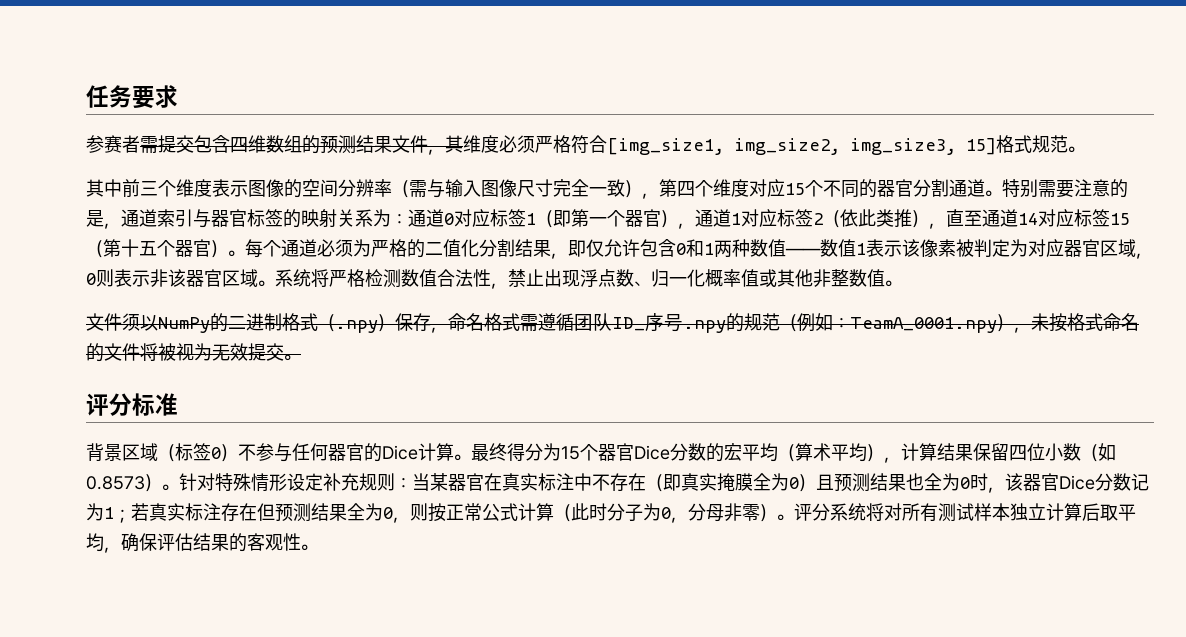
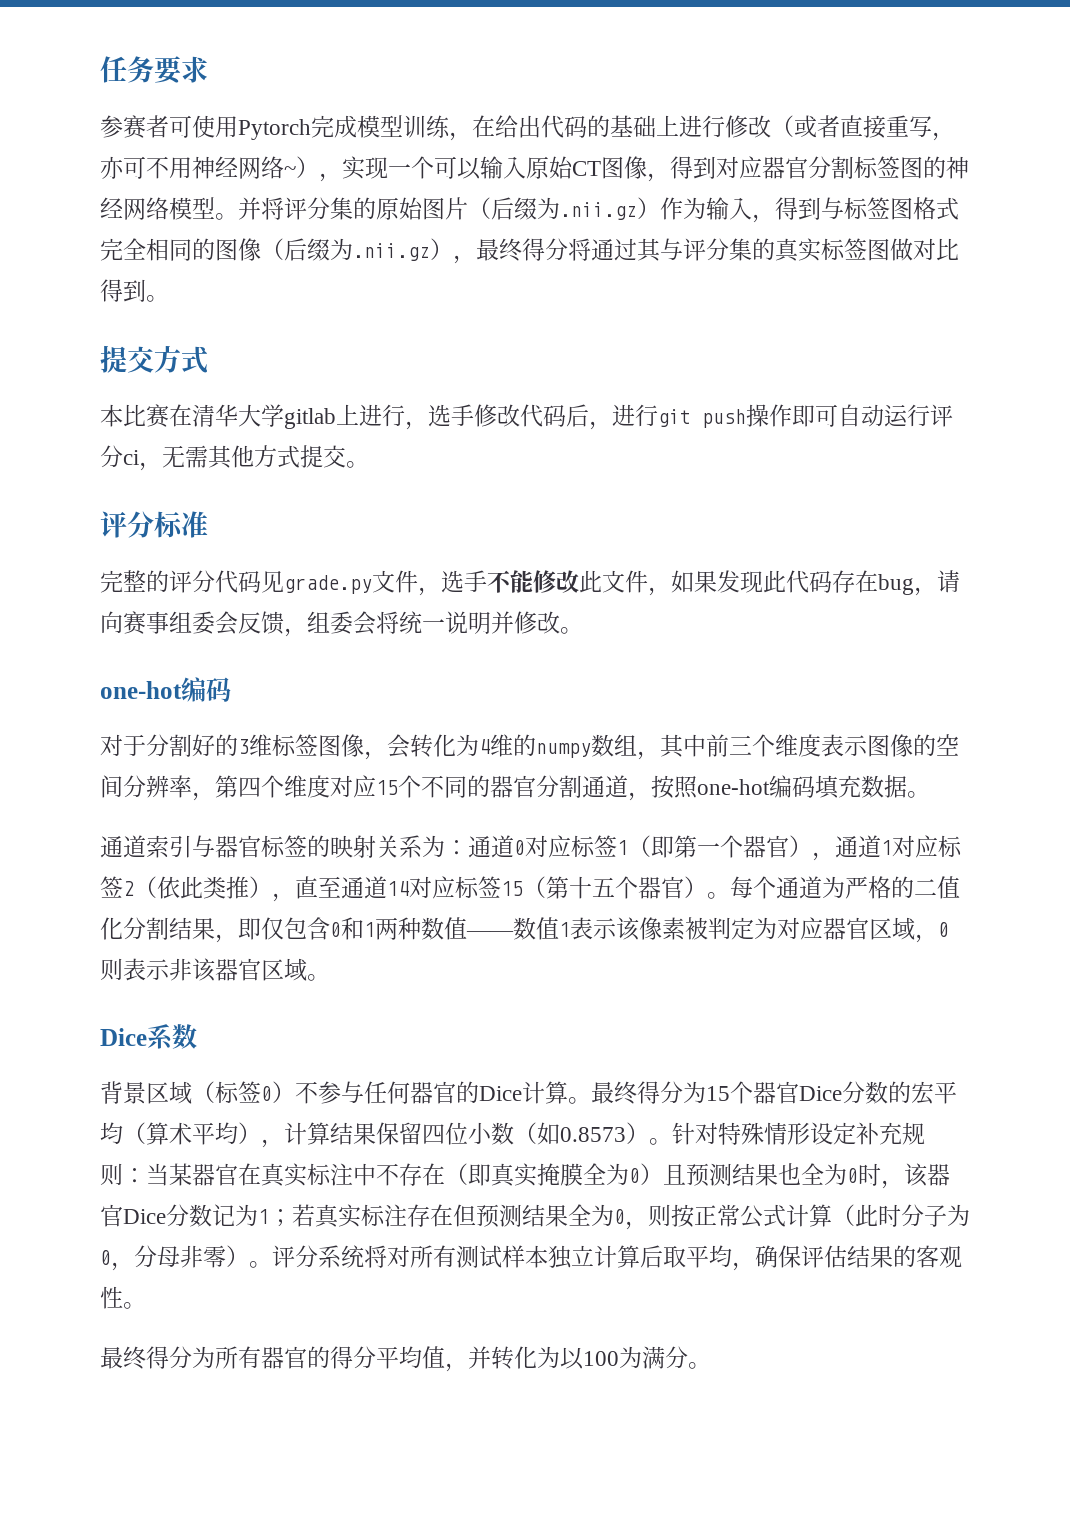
- 参赛者需提交包含四维数组的预测结果文件，其维度必须严格符合[img_size1, img_size2, img_size3, 15]格式规范。
- 其中前三个维度表示图像的空间分辨率（需与输入图像尺寸完全一致），第四个维度对应15个不同的器官分割通道。特别需要注意的是，通道索引与器官标签的映射关系为：通道0对应标签1（即第一个器官），通道1对应标签2（依此类推），直至通道14对应标签15（第十五个器官）。
+ 参赛者可使用Pytorch完成模型训练，在给出代码的基础上进行修改（或者直接重写，亦可不用神经网络~），实现一个可以输入原始CT图像，得到对应器官分割标签图的神经网络模型。并将评分集的原始图片（后缀为.nii.gz）作为输入，得到与标签图格式完全相同的图像（后缀为.nii.gz），最终得分将通过其与评分集的真实标签图做对比得到。
+ 提交方式
+ 本比赛在清华大学gitlab上进行，选手修改代码后，进行git push操作即可自动运行评分ci，无需其他方式提交。
+ 评分标准
+ 完整的评分代码见grade.py文件，选手不能修改此文件，如果发现此代码存在bug，请向赛事组委会反馈，组委会将统一说明并修改。
+ one-hot编码
+ 对于分割好的3维标签图像，会转化为4维的numpy数组，其中前三个维度表示图像的空间分辨率，第四个维度对应15个不同的器官分割通道，按照one-hot编码填充数据。
+ 通道索引与器官标签的映射关系为：通道0对应标签1（即第一个器官），通道1对应标签2（依此类推），直至通道14对应标签15（第十五个器官）。
- 每个通道必须为严格的二值化分割结果，即仅允许包含0和1两种数值——数值1表示该像素被判定为对应器官区域，0则表示非该器官区域。系统将严格检测数值合法性，禁止出现浮点数、归一化概率值或其他非整数值。
- 文件须以NumPy的二进制格式（.npy）保存，命名格式需遵循团队ID_序号.npy的规范（例如：TeamA_0001.npy），未按格式命名的文件将被视为无效提交。
- 评分标准
+ 每个通道为严格的二值化分割结果，即仅包含0和1两种数值——数值1表示该像素被判定为对应器官区域，0则表示非该器官区域。
+ Dice系数
+ 最终得分为所有器官的得分平均值，并转化为以100为满分。

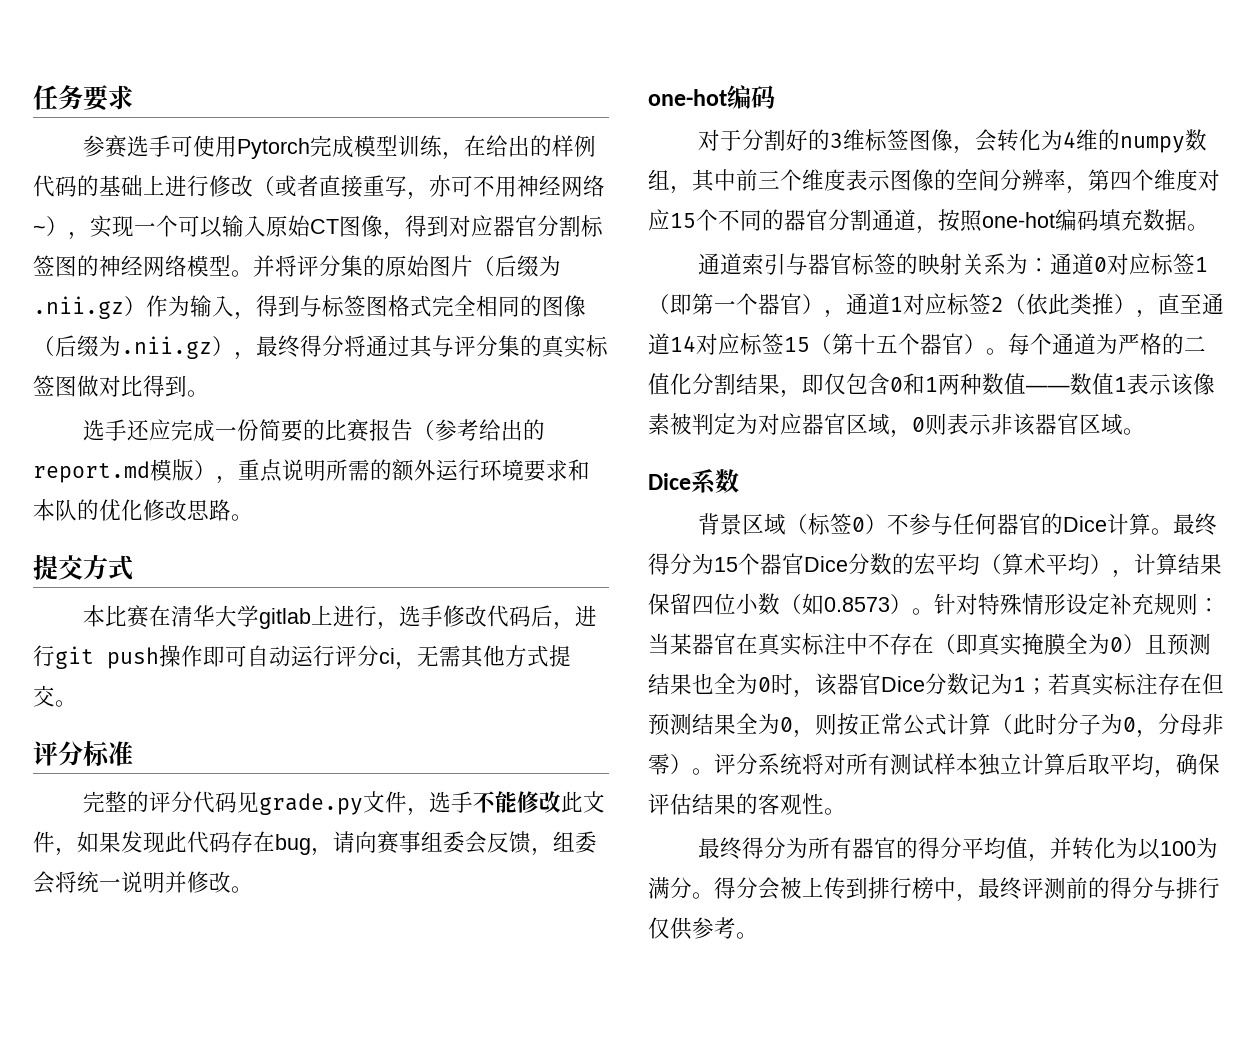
- 参赛者可使用Pytorch完成模型训练，在给出代码的基础上进行修改（或者直接重写，亦可不用神经网络~），实现一个可以输入原始CT图像，得到对应器官分割标签图的神经网络模型。
+ 参赛选手可使用Pytorch完成模型训练，在给出的样例代码的基础上进行修改（或者直接重写，亦可不用神经网络~），实现一个可以输入原始CT图像，得到对应器官分割标签图的神经网络模型。
+ 选手还应完成一份简要的比赛报告（参考给出的report.md模版），重点说明所需的额外运行环境要求和本队的优化修改思路。
+ 得分会被上传到排行榜中，最终评测前的得分与排行仅供参考。

